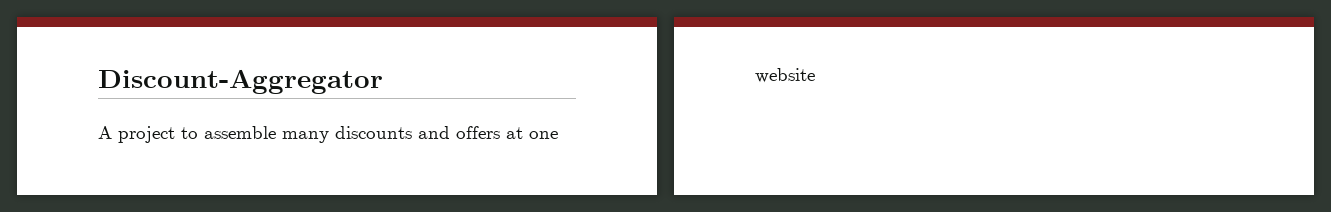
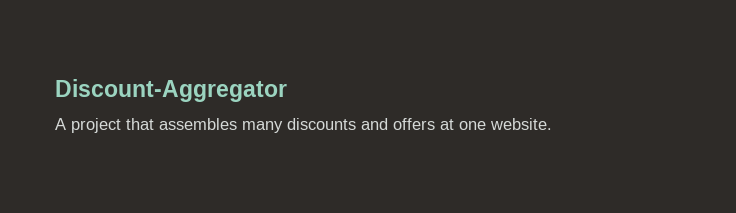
- A project to assemble many discounts and offers at one website
+ A project that assembles many discounts and offers at one website.

